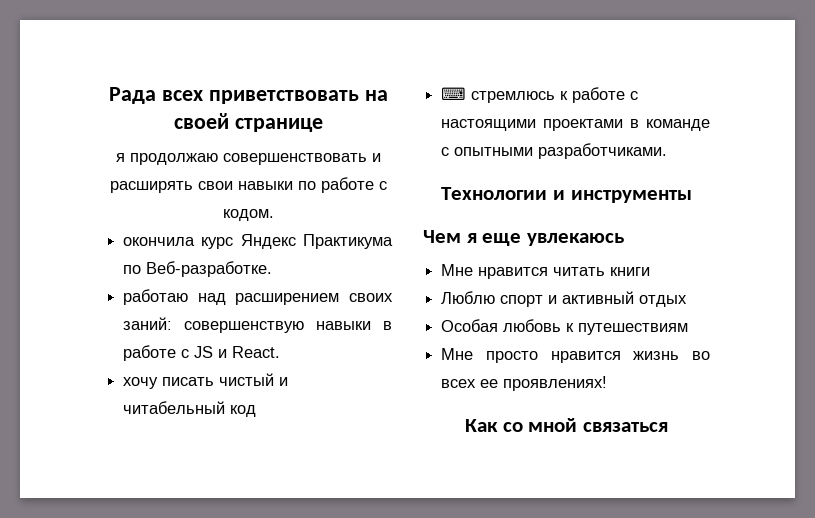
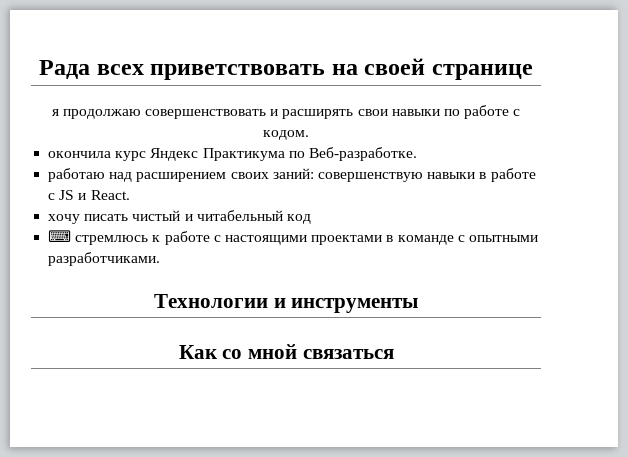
- Чем я еще увлекаюсь
- Мне нравится читать книги
- Люблю спорт и активный отдых
- Особая любовь к путешествиям
- Мне просто нравится жизнь во всех ее проявлениях!

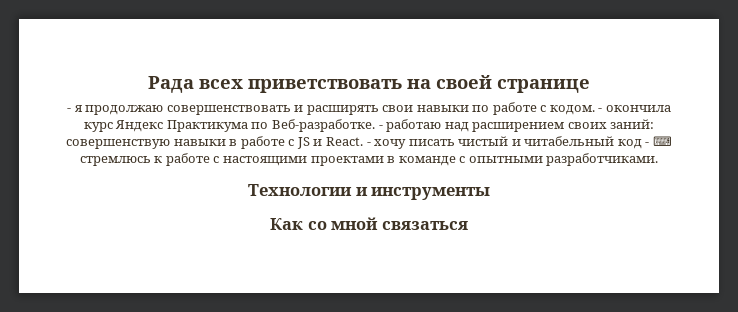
- я продолжаю совершенствовать и расширять свои навыки по работе с кодом.
- окончила курс Яндекс Практикума по Веб-разработке.
- работаю над расширением своих заний: совершенствую навыки в работе с JS и React.
- хочу писать чистый и читабельный код
- ⌨ стремлюсь к работе с настоящими проектами в команде с опытными разработчиками.
+ - я продолжаю совершенствовать и расширять свои навыки по работе с кодом. - окончила курс Яндекс Практикума по Веб-разработке. - работаю над расширением своих заний: совершенствую навыки в работе с JS и React. - хочу писать чистый и читабельный код - ⌨ стремлюсь к работе с настоящими проектами в команде с опытными разработчиками.

